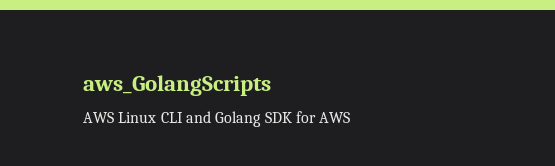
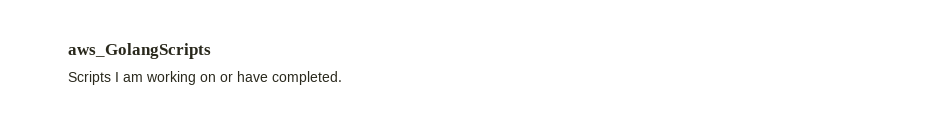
- AWS Linux CLI and Golang SDK for AWS
+ Scripts I am working on or have completed.

